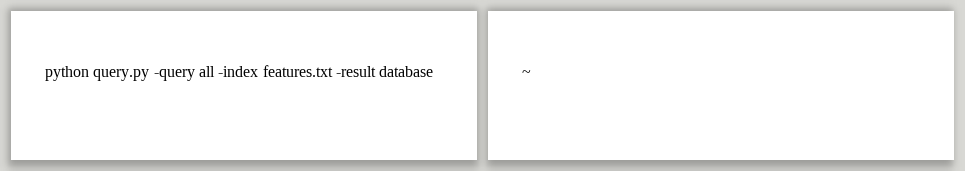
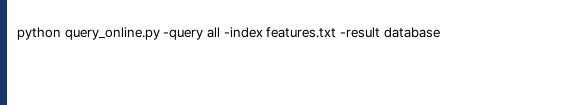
- python query.py -query all -index features.txt -result database ~
+ python query_online.py -query all -index features.txt -result database

